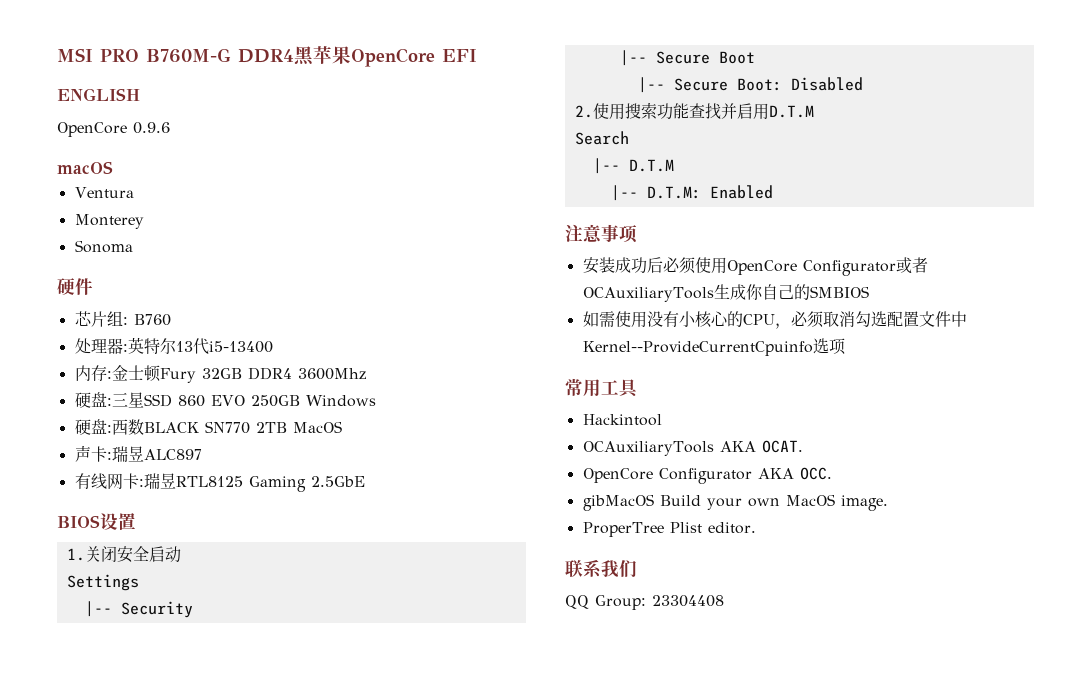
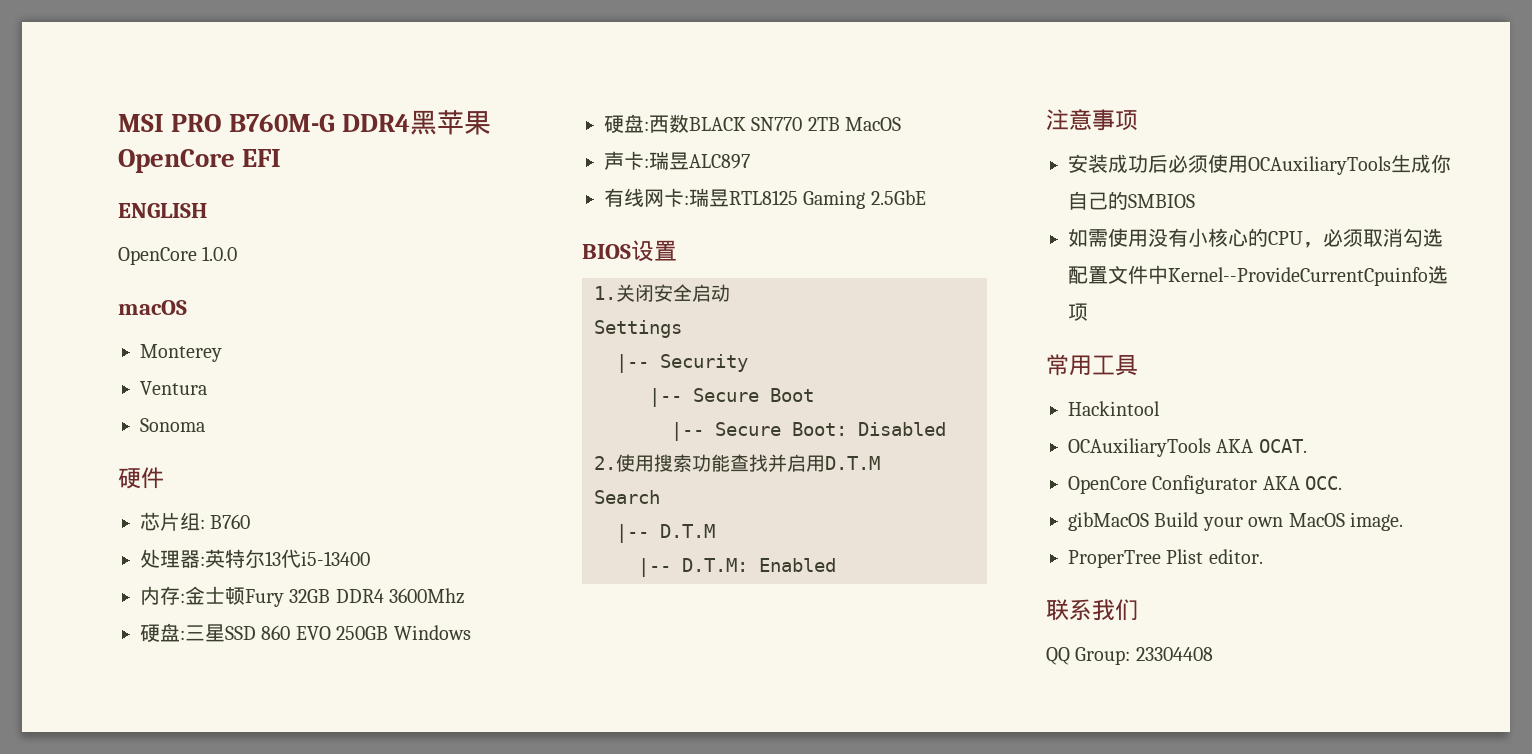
- OpenCore 0.9.6
+ OpenCore 1.0.0
+ Monterey
- Monterey
- 安装成功后必须使用OpenCore Configurator或者OCAuxiliaryTools生成你自己的SMBIOS
+ 安装成功后必须使用OCAuxiliaryTools生成你自己的SMBIOS

